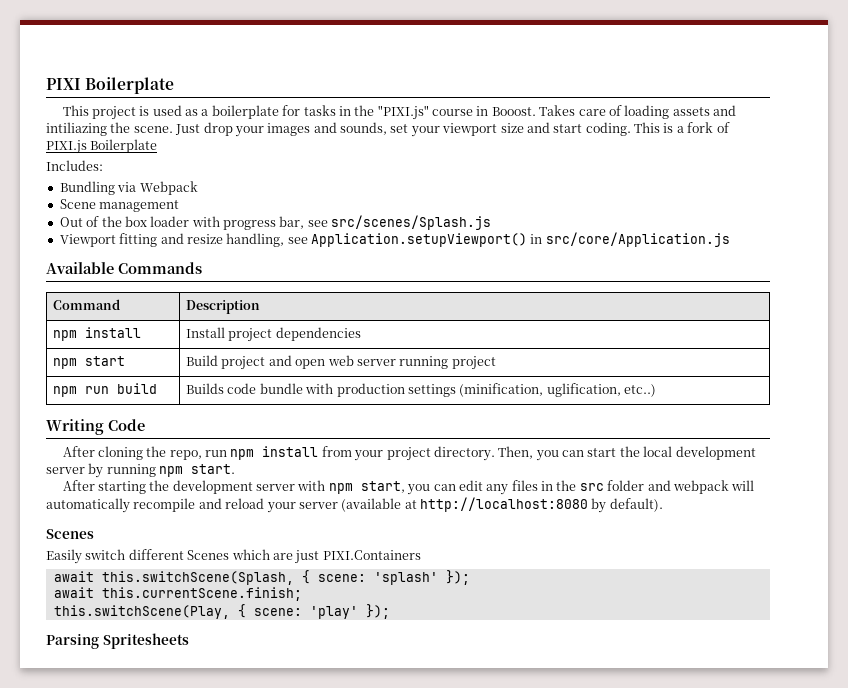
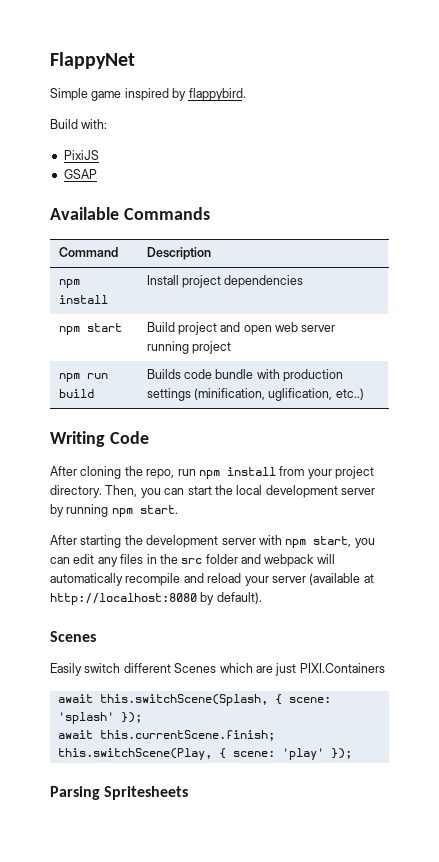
- PIXI Boilerplate
- This project is used as a boilerplate for tasks in the "PIXI.js" course in Booost. Takes care of loading assets and intiliazing the scene. Just drop your images and sounds, set your viewport size and start coding. This is a fork of PIXI.js Boilerplate
- Includes:
- Bundling via Webpack
- Scene management
- Out of the box loader with progress bar, see src/scenes/Splash.js
- Viewport fitting and resize handling, see Application.setupViewport() in src/core/Application.js
+ FlappyNet
+ Simple game inspired by flappybird.
+ Build with:
+ PixiJS
+ GSAP

